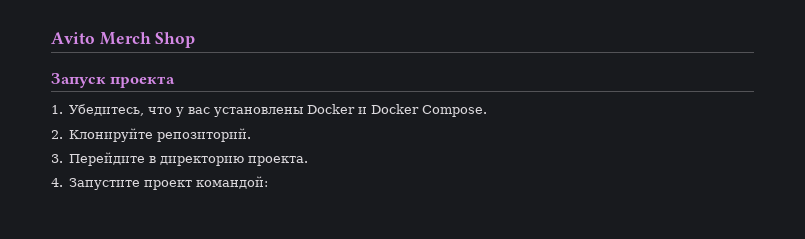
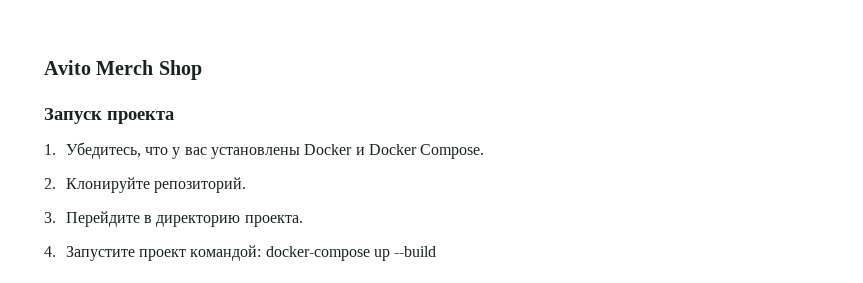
- 4. Запустите проект командой:
+ 4. Запустите проект командой: docker-compose up --build

